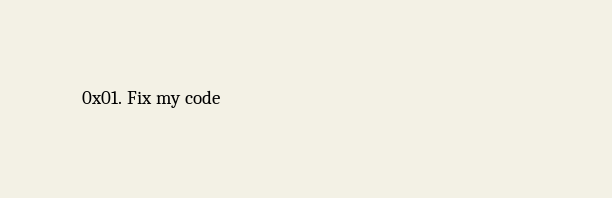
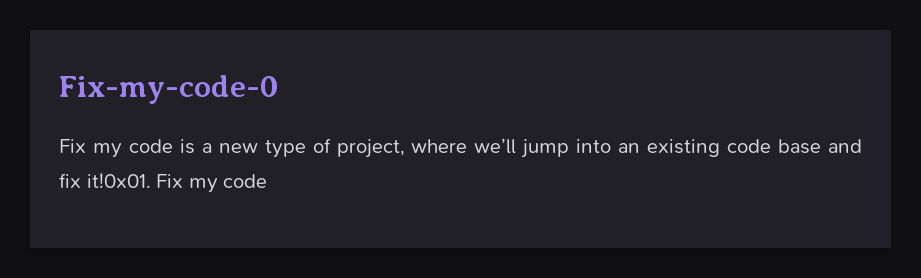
- 0x01. Fix my code
+ Fix-my-code-0
+ Fix my code is a new type of project, where we’ll jump into an existing code base and fix it!0x01. Fix my code

